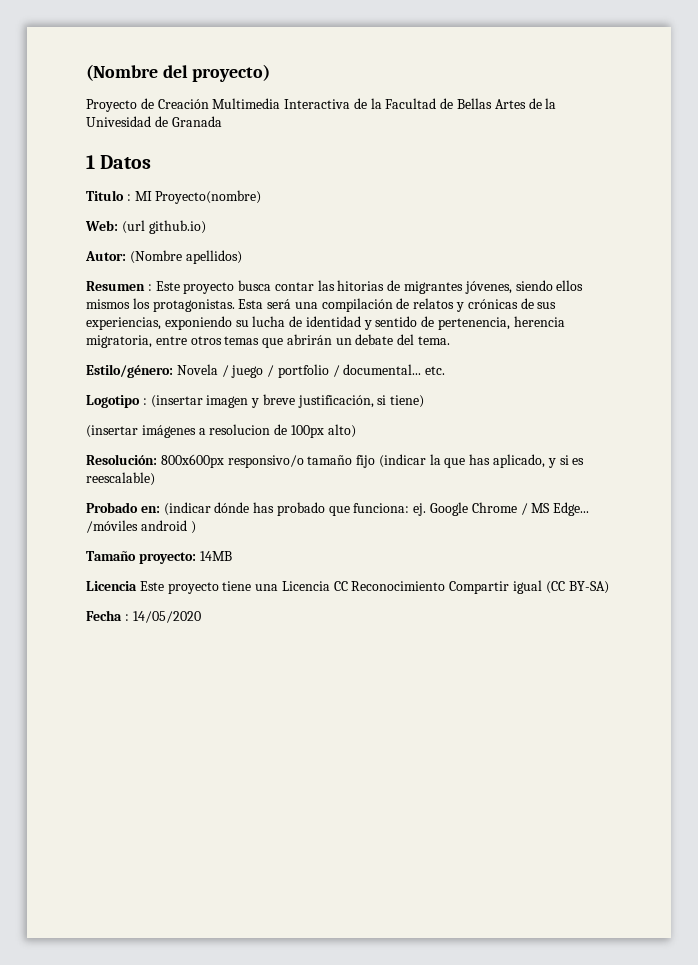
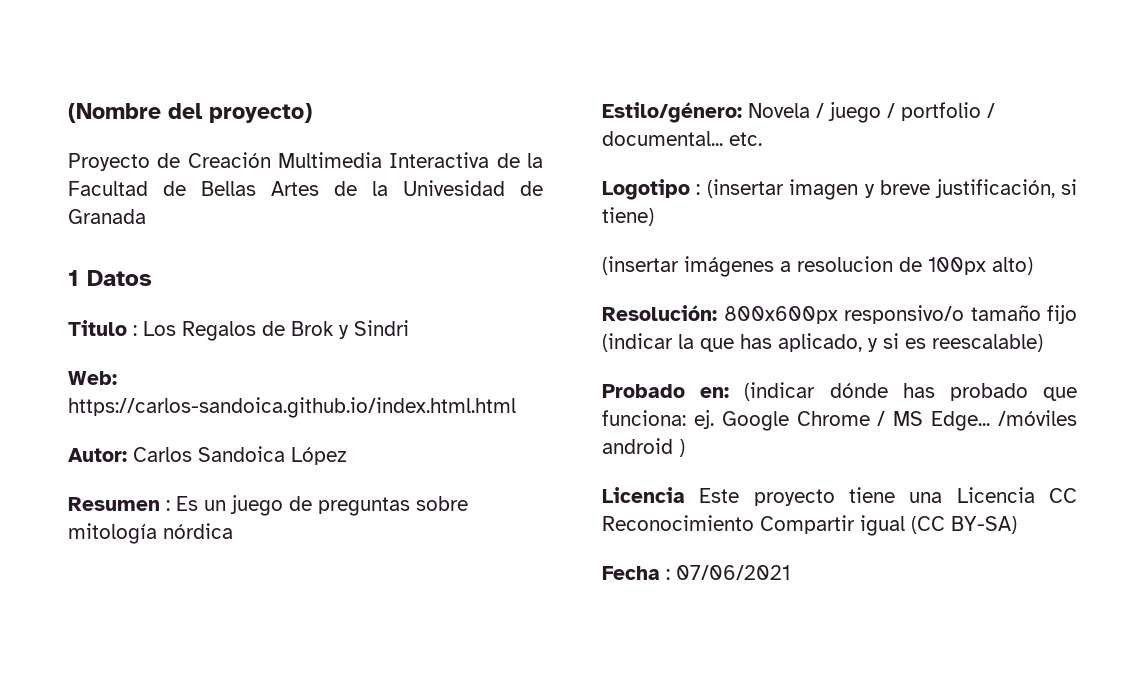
- Titulo : MI Proyecto(nombre)
+ Titulo : Los Regalos de Brok y Sindri
- Web: (url github.io)
+ Web: https://carlos-sandoica.github.io/index.html.html
- Autor: (Nombre apellidos)
+ Autor: Carlos Sandoica López
- Resumen : Este proyecto busca contar las hitorias de migrantes jóvenes, siendo ellos mismos los protagonistas. Esta será una compilación de relatos y crónicas de sus experiencias, exponiendo su lucha de identidad y sentido de pertenencia, herencia migratoria, entre otros temas que abrirán un debate del tema.
+ Resumen : Es un juego de preguntas sobre mitología nórdica
- Tamaño proyecto: 14MB
- Fecha : 14/05/2020
+ Fecha : 07/06/2021

